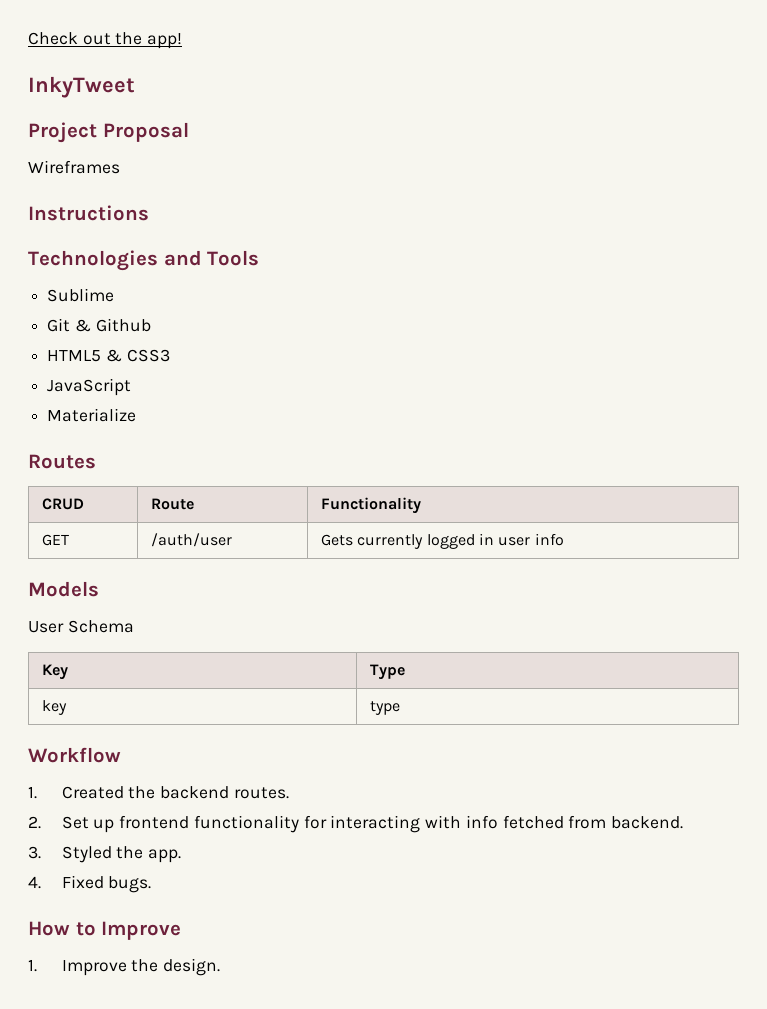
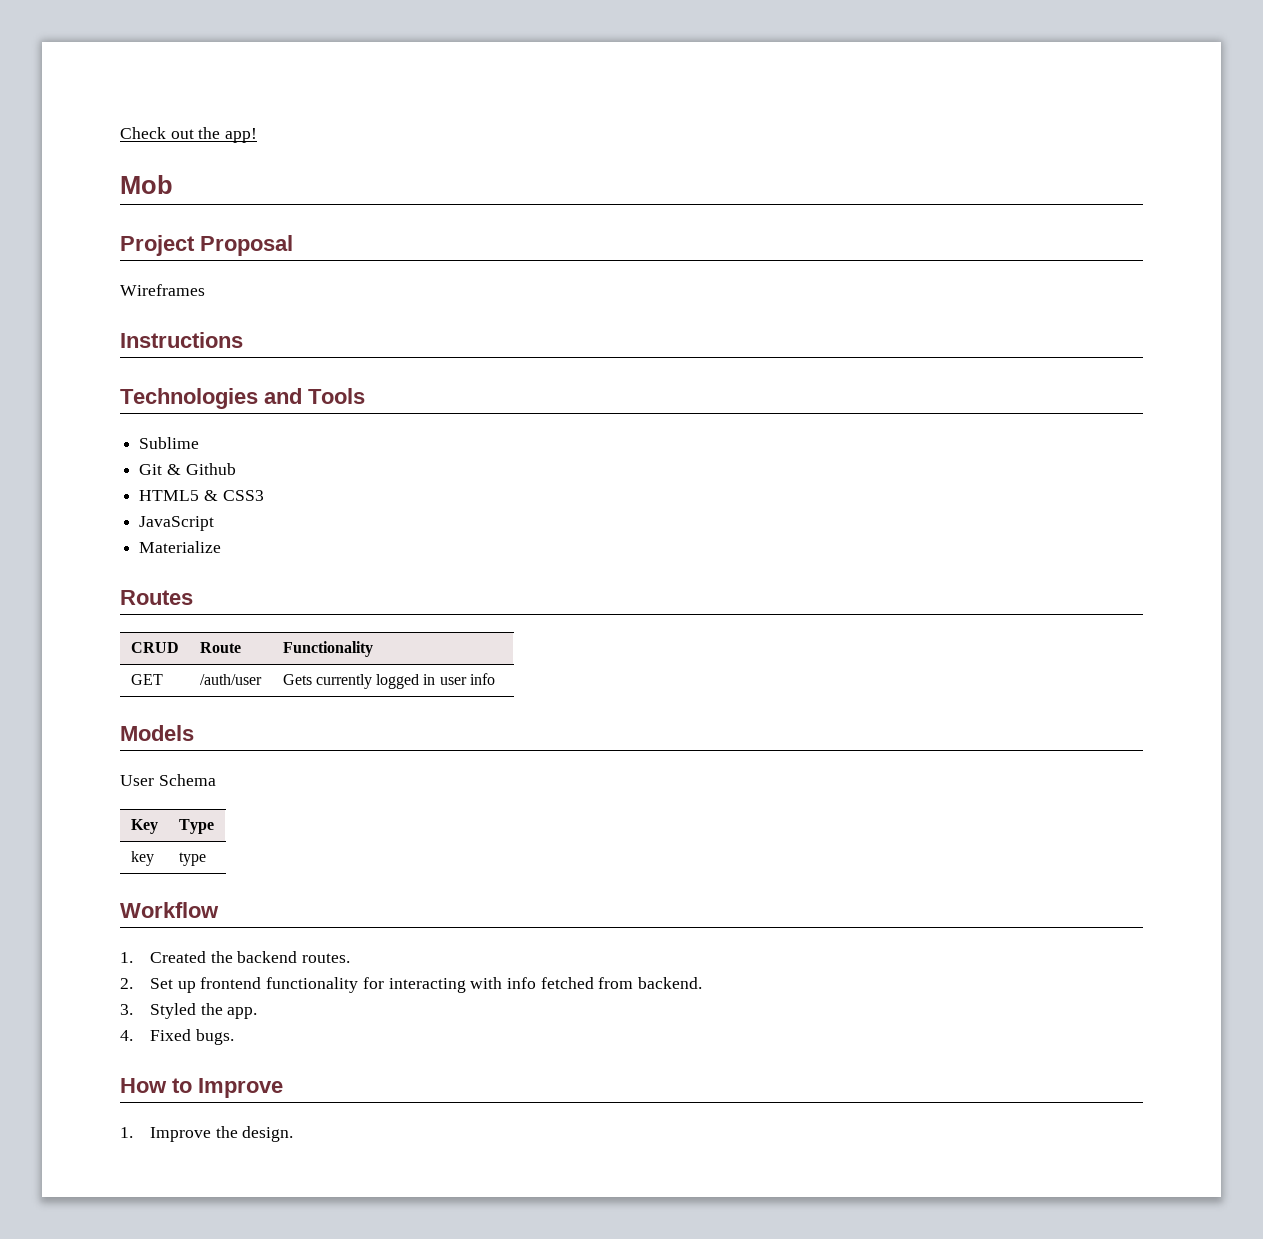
- InkyTweet
+ Mob

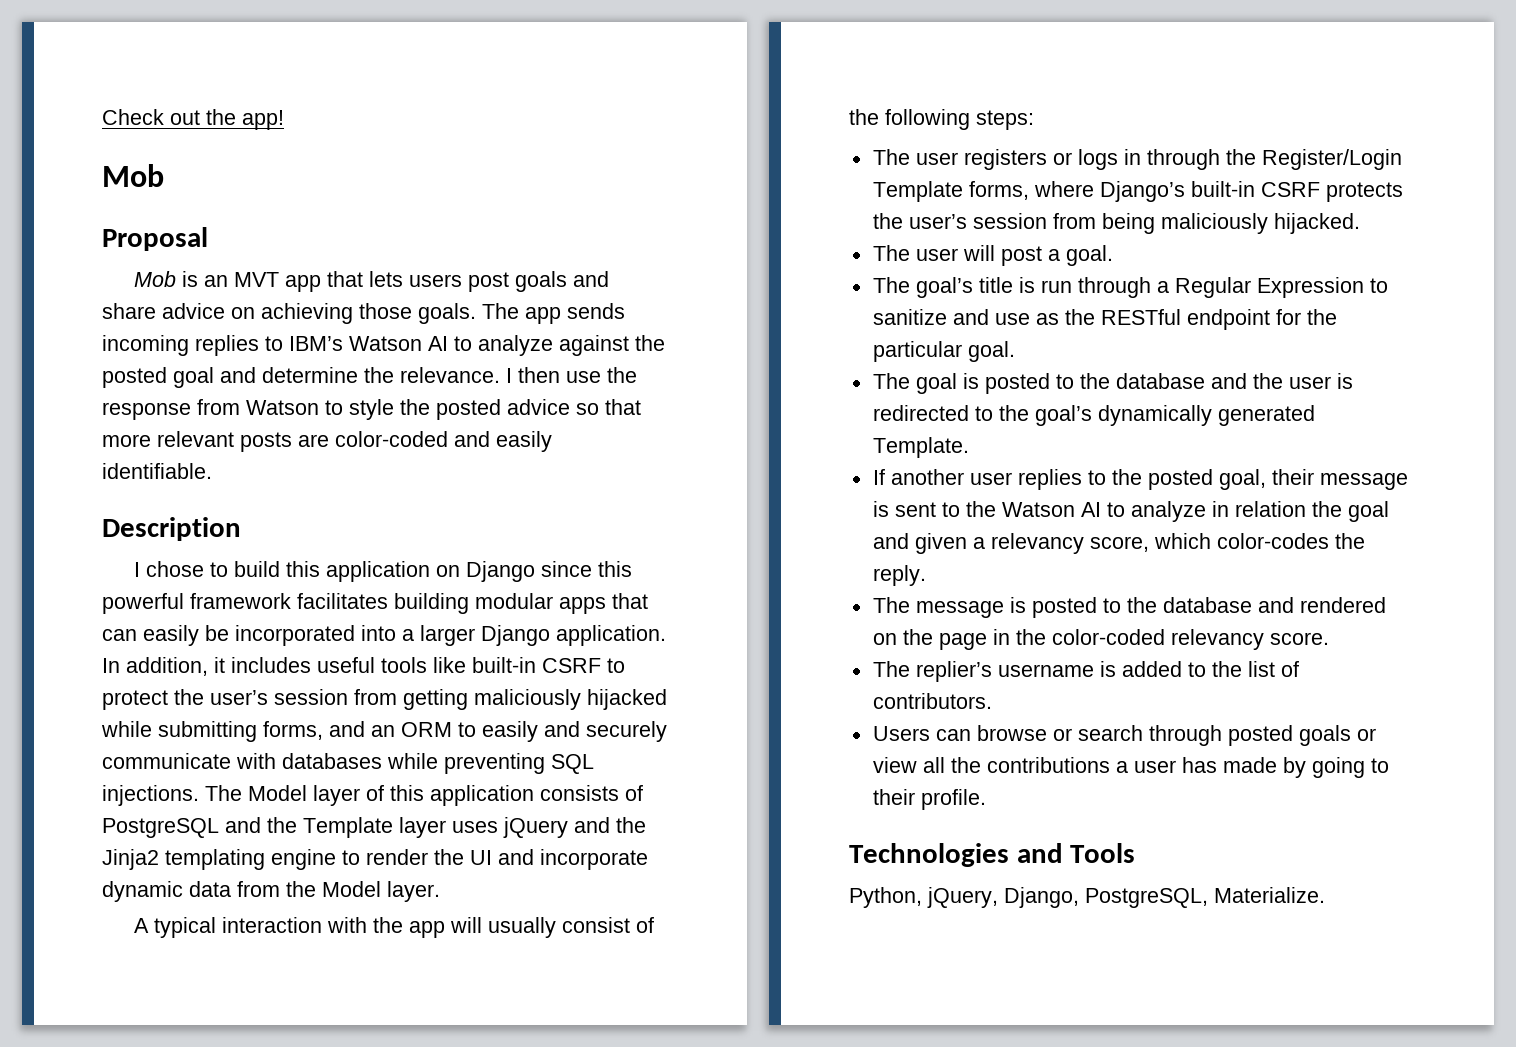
- Project Proposal
+ Proposal
- Wireframes
- Instructions
+ Mob is an MVT app that lets users post goals and share advice on achieving those goals. The app sends incoming replies to IBM’s Watson AI to analyze against the posted goal and determine the relevance. I then use the response from Watson to style the posted advice so that more relevant posts are color-coded and easily identifiable.
+ Description
+ I chose to build this application on Django since this powerful framework facilitates building modular apps that can easily be incorporated into a larger Django application. In addition, it includes useful tools like built-in CSRF to protect the user’s session from getting maliciously hijacked while submitting forms, and an ORM to easily and securely communicate with databases while preventing SQL injections. The Model layer of this application consists of PostgreSQL and the Template layer uses jQuery and the Jinja2 templating engine to render the UI and incorporate dynamic data from the Model layer.
+ A typical interaction with the app will usually consist of the following steps:
+ The user registers or logs in through the Register/Login Template forms, where Django’s built-in CSRF protects the user’s session from being maliciously hijacked.
+ The user will post a goal.
+ The goal’s title is run through a Regular Expression to sanitize and use as the RESTful endpoint for the particular goal.
+ The goal is posted to the database and the user is redirected to the goal’s dynamically generated Template.
+ If another user replies to the posted goal, their message is sent to the Watson AI to analyze in relation the goal and given a relevancy score, which color-codes the reply.
+ The message is posted to the database and rendered on the page in the color-coded relevancy score.
+ The replier’s username is added to the list of contributors.
+ Users can browse or search through posted goals or view all the contributions a user has made by going to their profile.
  Technologies and Tools
- Sublime
- Git & Github
- HTML5 & CSS3
- JavaScript
- Materialize
- Routes
- CRUD | Route | Functionality
- GET | /auth/user | Gets currently logged in user info
- Models
- User Schema
- Key | Type
- key | type
- Workflow
- 1. Created the backend routes.
- 2. Set up frontend functionality for interacting with info fetched from backend.
- 3. Styled the app.
- 4. Fixed bugs.
- How to Improve
- 1. Improve the design.
+ Python, jQuery, Django, PostgreSQL, Materialize.

